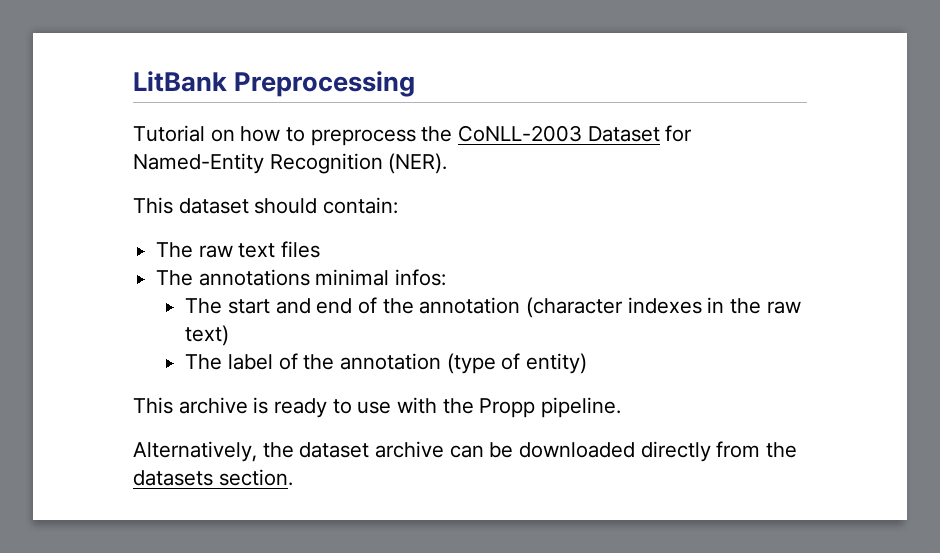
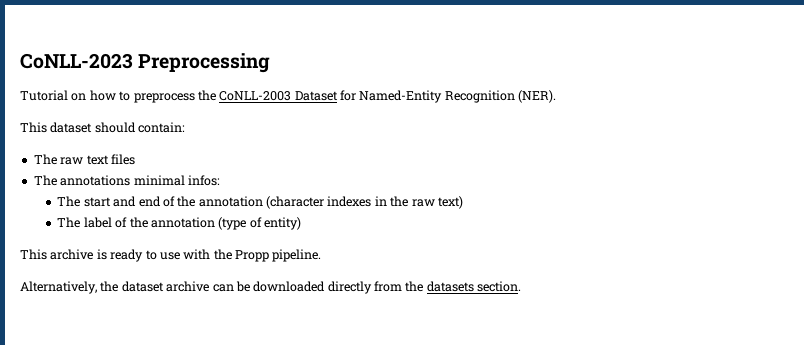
- LitBank Preprocessing
+ CoNLL-2023 Preprocessing

